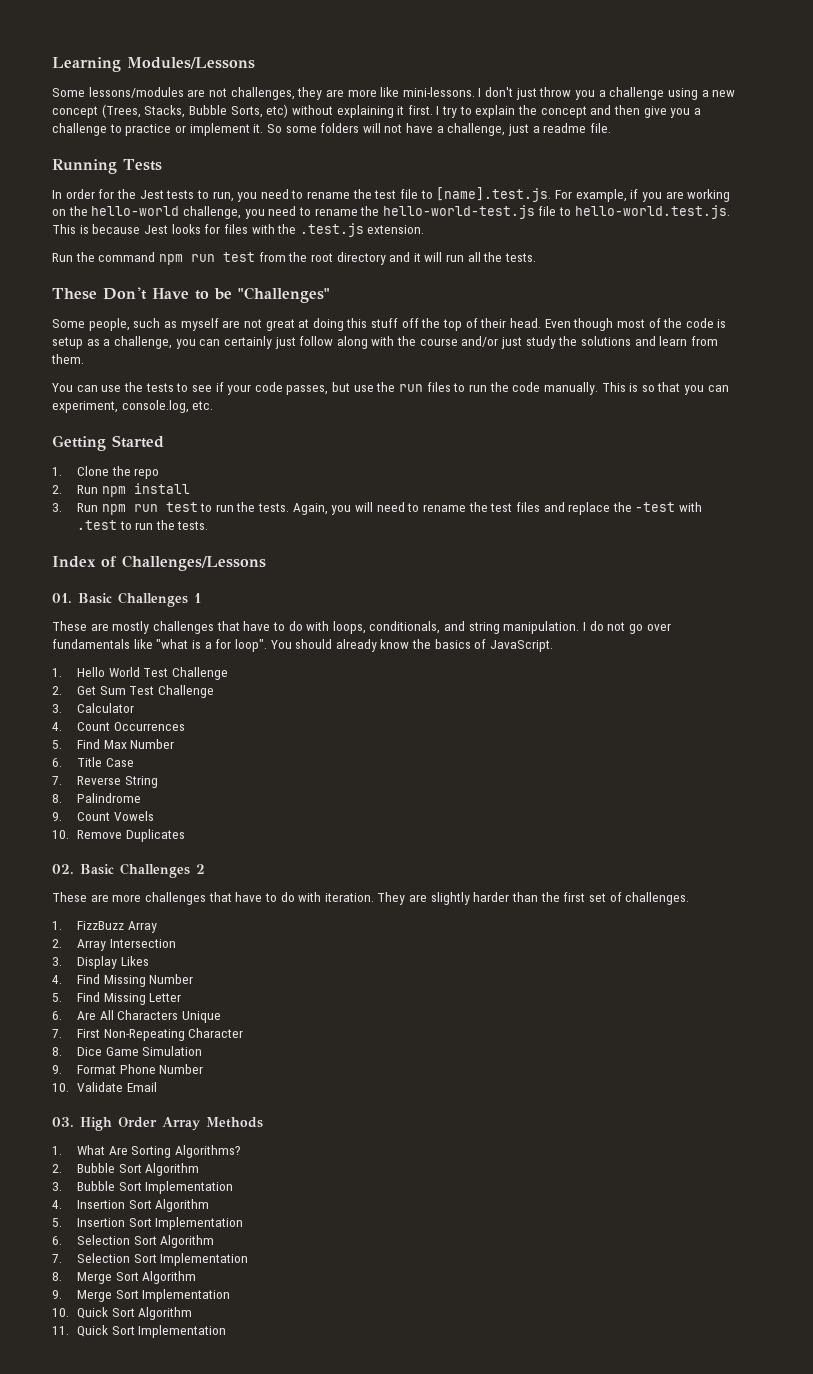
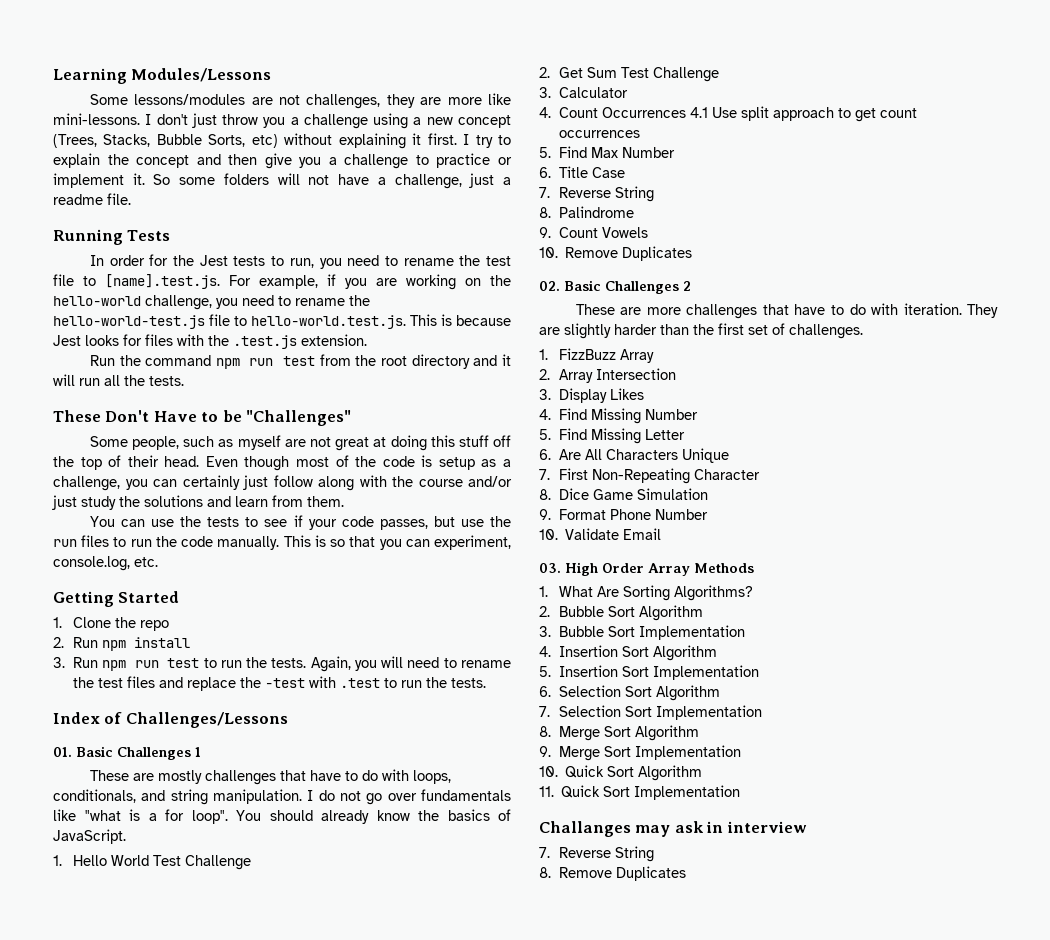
- 4. Count Occurrences
+ 4. Count Occurrences 4.1 Use split approach to get count occurrences
+ Challanges may ask in interview
+ 7. Reverse String
+ 8. Remove Duplicates

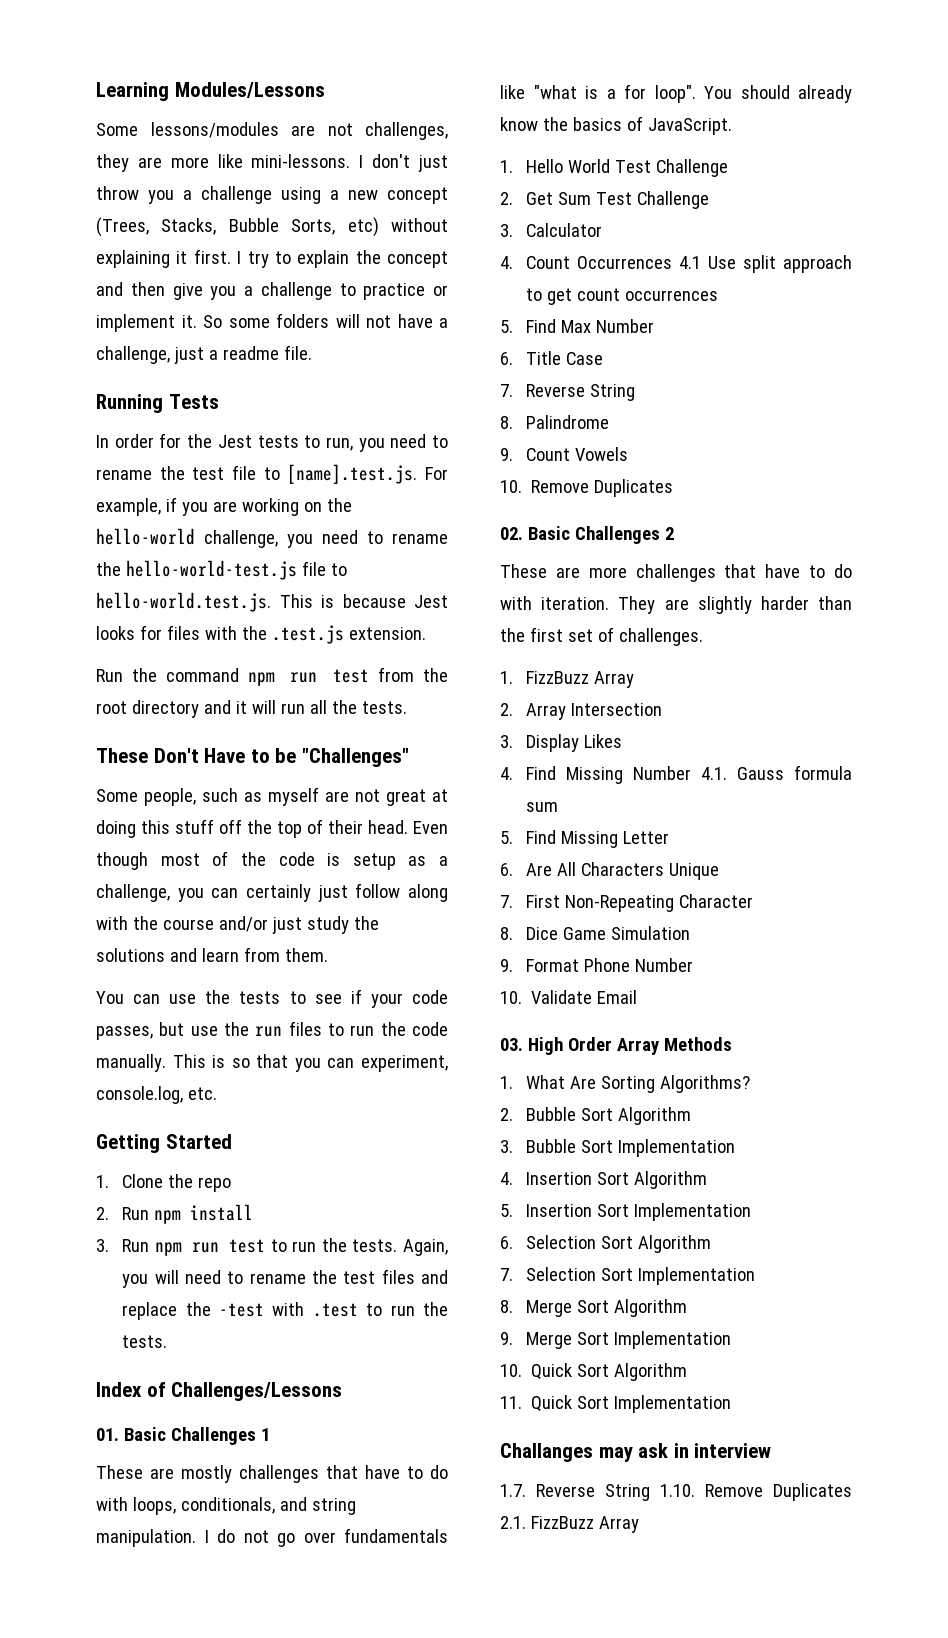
- 4. Find Missing Number
+ 4. Find Missing Number 4.1. Gauss formula sum
  Challanges may ask in interview
- 7. Reverse String
- 8. Remove Duplicates
+ 1.7. Reverse String 1.10. Remove Duplicates 2.1. FizzBuzz Array

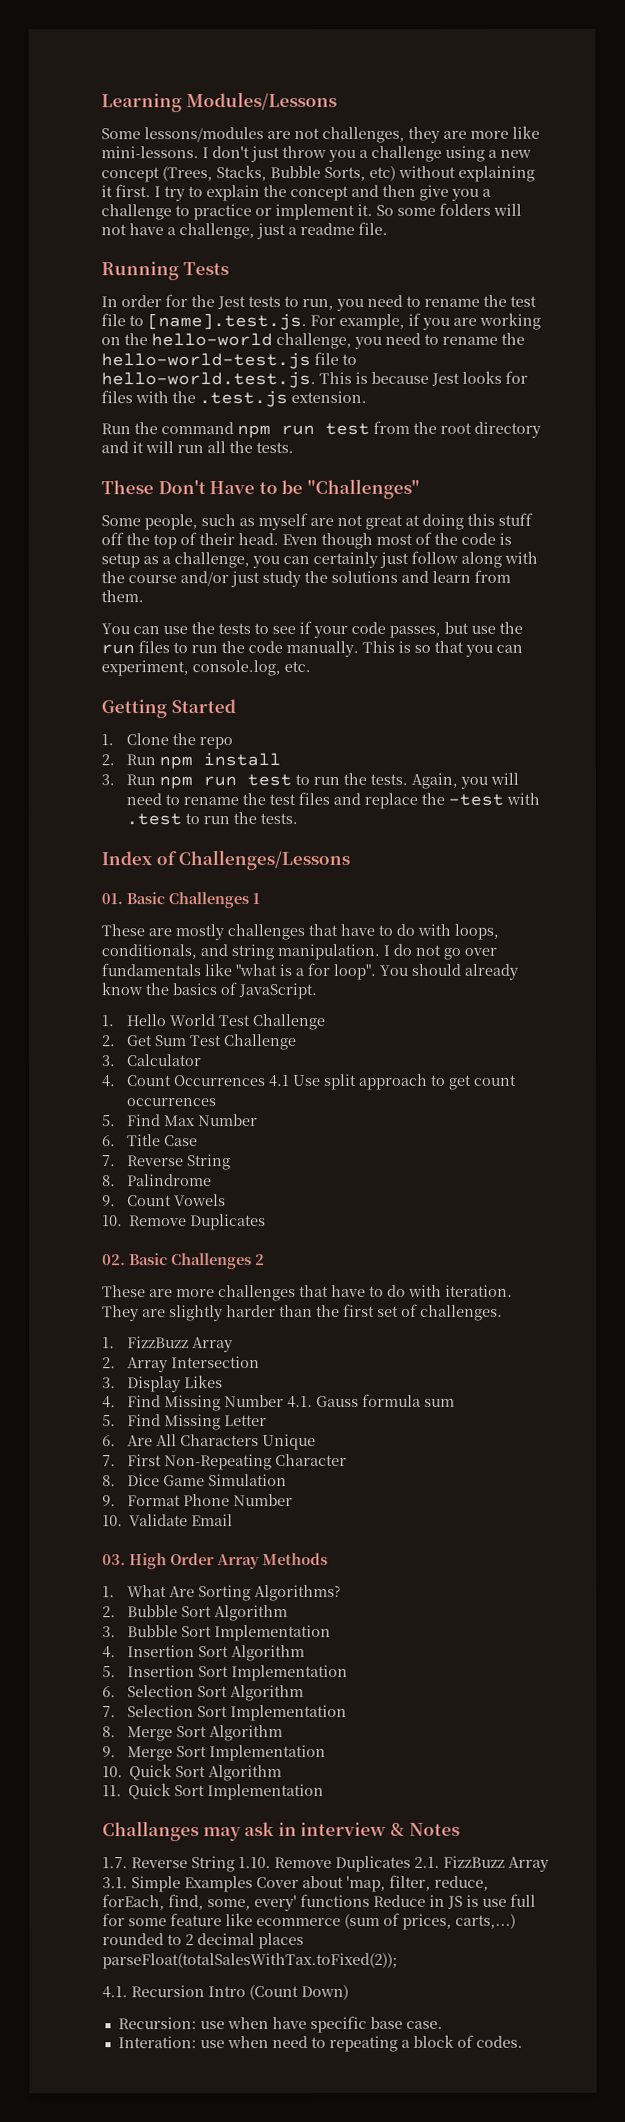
- Challanges may ask in interview
+ Challanges may ask in interview & Notes
- 1.7. Reverse String 1.10. Remove Duplicates 2.1. FizzBuzz Array
+ 1.7. Reverse String 1.10. Remove Duplicates 2.1. FizzBuzz Array 3.1. Simple Examples Cover about 'map, filter, reduce, forEach, find, some, every' functions Reduce in JS is use full for some feature like ecommerce (sum of prices, carts,...) rounded to 2 decimal places parseFloat(totalSalesWithTax.toFixed(2));
+ 4.1. Recursion Intro (Count Down)
+ Recursion: use when have specific base case.
+ Interation: use when need to repeating a block of codes.

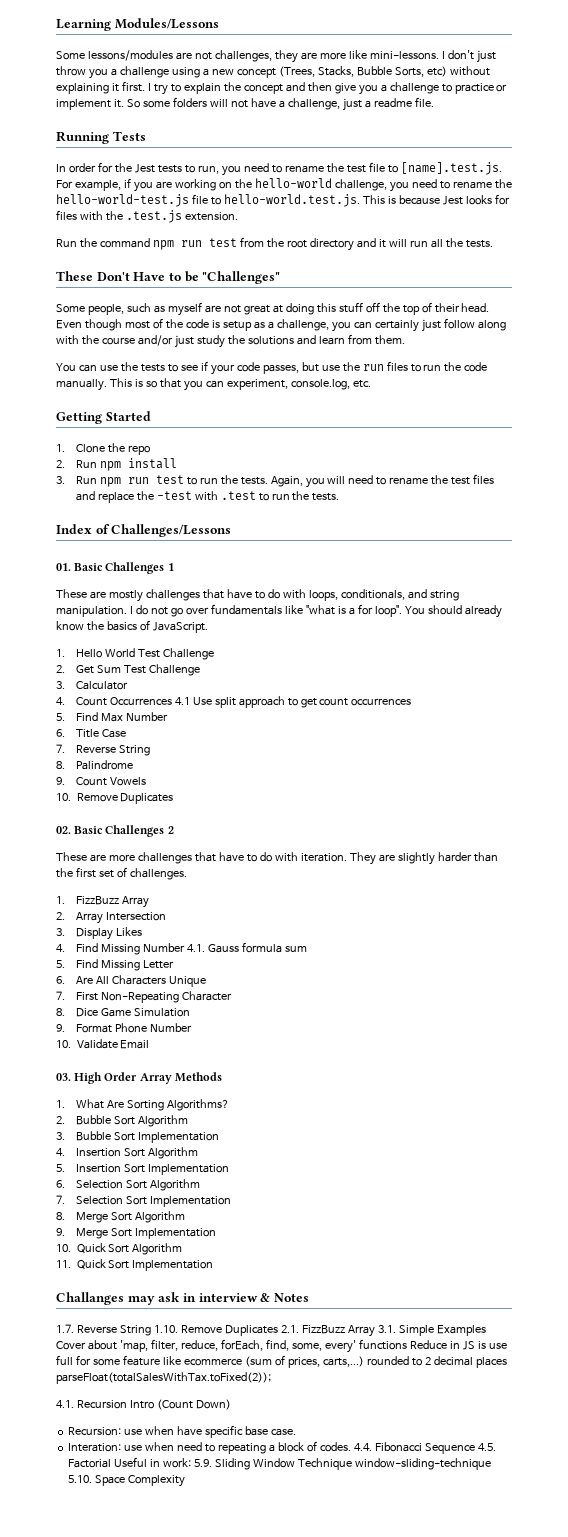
+ 4.4. Fibonacci Sequence 4.5. Factorial Useful in work: 5.9. Sliding Window Technique window-sliding-technique 5.10. Space Complexity

